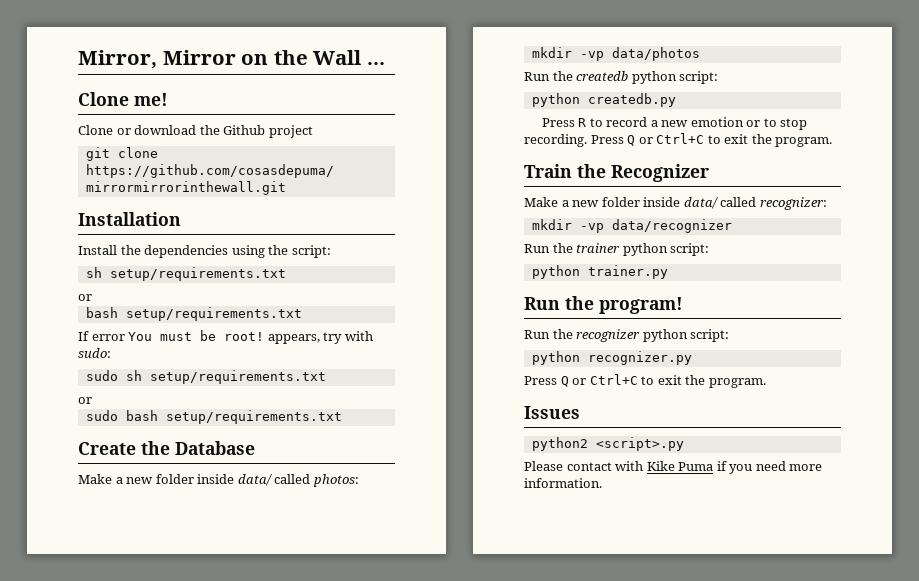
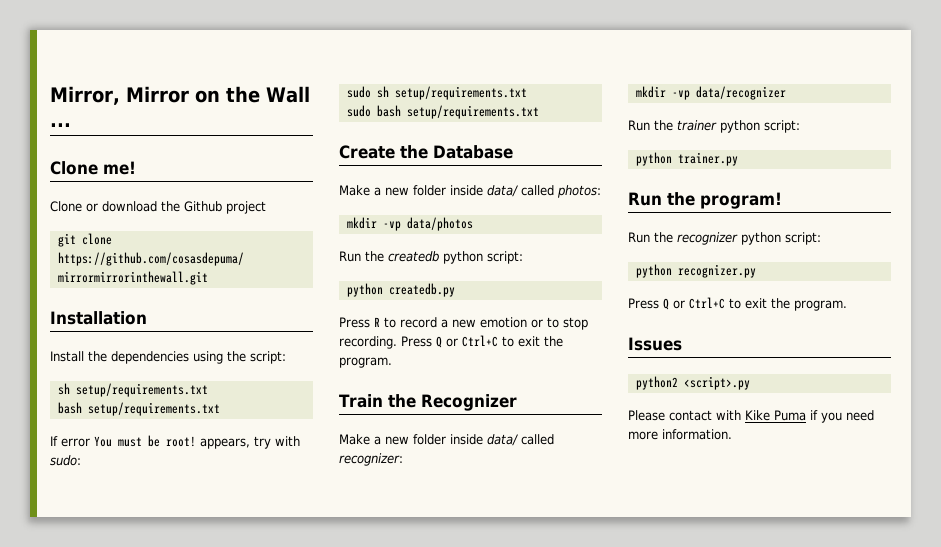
  Install the dependencies using the script:
  sh setup/requirements.txt
- or
  sudo sh setup/requirements.txt
- or

